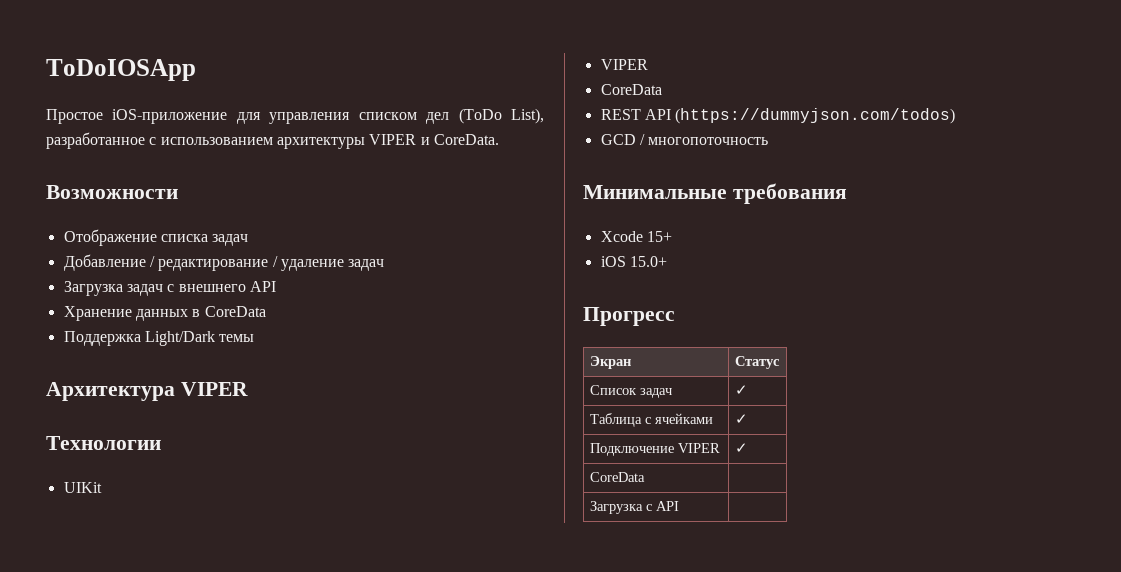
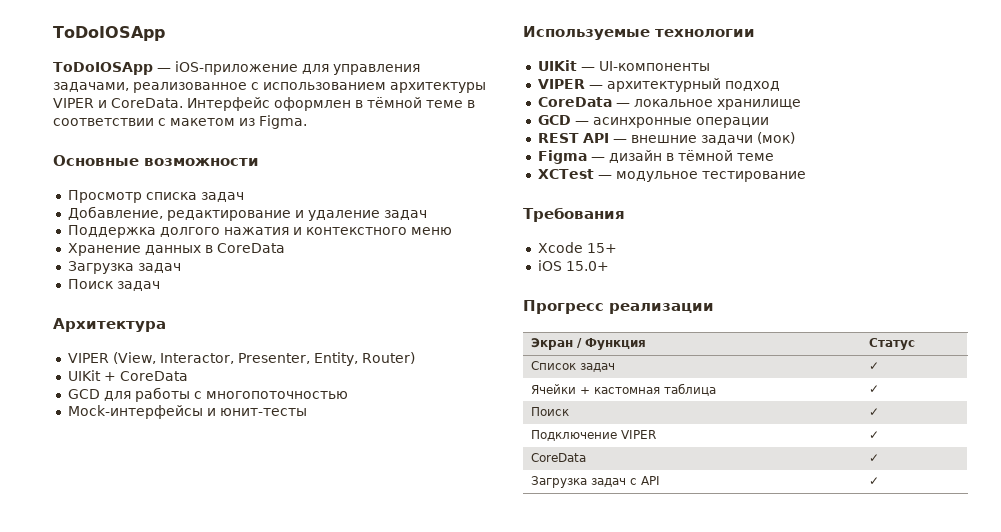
- Простое iOS-приложение для управления списком дел (ToDo List), разработанное с использованием архитектуры VIPER и CoreData.
- Возможности
- Отображение списка задач
- Добавление / редактирование / удаление задач
- Загрузка задач с внешнего API
+ ToDoIOSApp — iOS-приложение для управления задачами, реализованное с использованием архитектуры VIPER и CoreData. Интерфейс оформлен в тёмной теме в соответствии с макетом из Figma.
+ Основные возможности
+ Просмотр списка задач
+ Добавление, редактирование и удаление задач
+ Поддержка долгого нажатия и контекстного меню
  Хранение данных в CoreData
- Поддержка Light/Dark темы
+ Загрузка задач
+ Поиск задач
- Архитектура VIPER
- Технологии
- UIKit
- VIPER
- CoreData
- REST API (https://dummyjson.com/todos)
- GCD / многопоточность
- Минимальные требования
+ Архитектура
+ VIPER (View, Interactor, Presenter, Entity, Router)
+ UIKit + CoreData
+ GCD для работы с многопоточностью
+ Mock-интерфейсы и юнит-тесты
+ Используемые технологии
+ UIKit — UI-компоненты
+ VIPER — архитектурный подход
+ CoreData — локальное хранилище
+ GCD — асинхронные операции
+ REST API — внешние задачи (мок)
+ Figma — дизайн в тёмной теме
+ XCTest — модульное тестирование
+ Требования
- Прогресс
+ Прогресс реализации
- Экран | Статус
+ Экран / Функция | Статус
- Таблица с ячейками | ✓
+ Ячейки + кастомная таблица | ✓
+ Поиск | ✓
- CoreData |
- Загрузка с API |
+ CoreData | ✓
+ Загрузка задач с API | ✓

